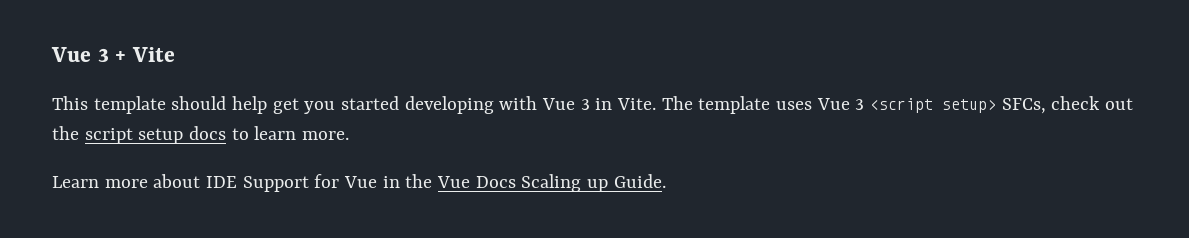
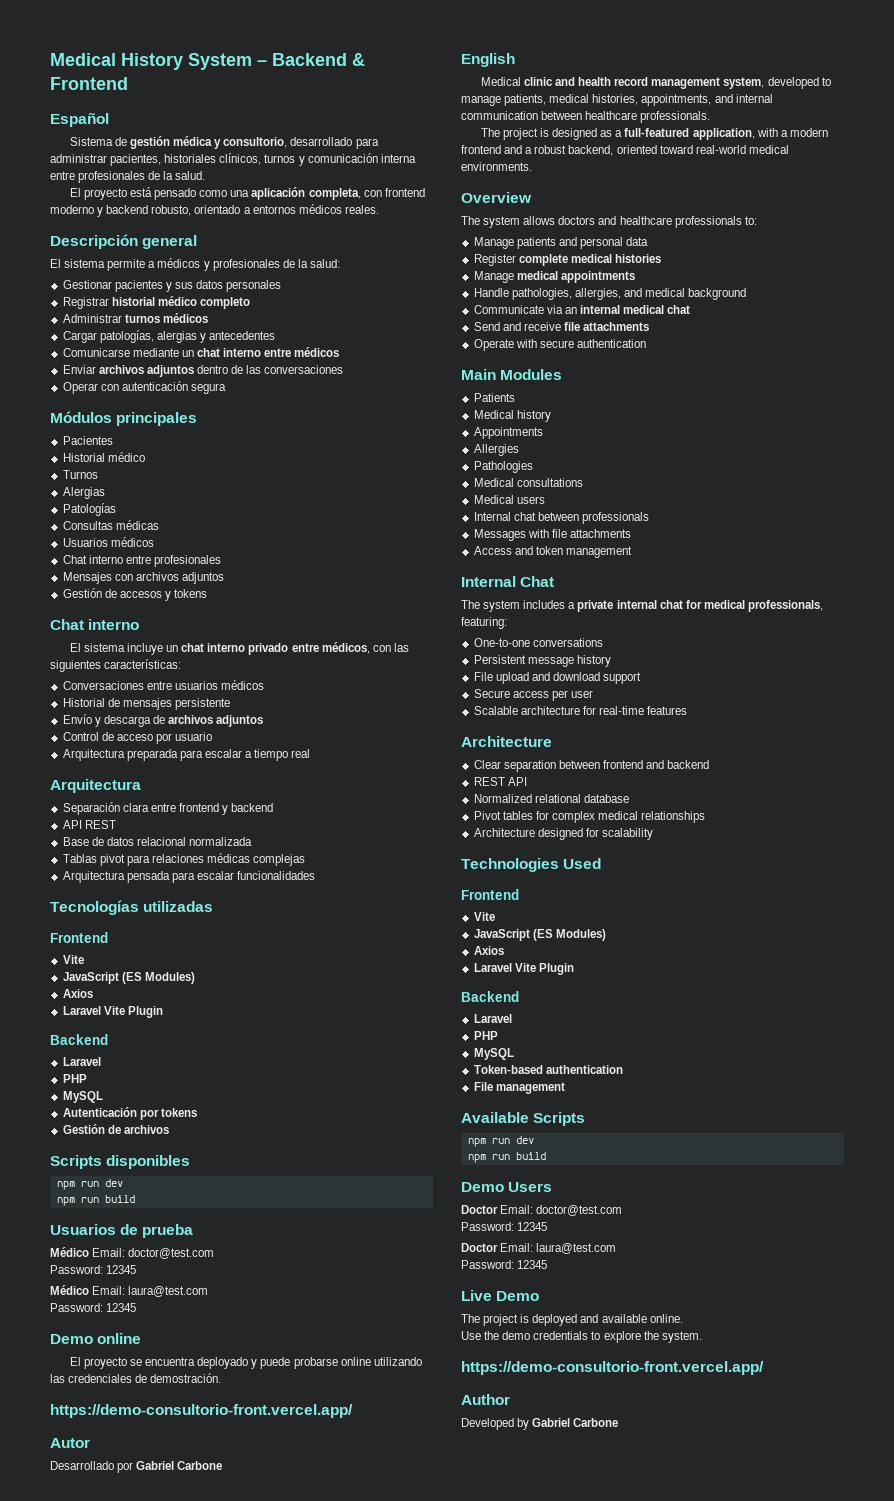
- Vue 3 + Vite
- This template should help get you started developing with Vue 3 in Vite. The template uses Vue 3 <script setup> SFCs, check out the script setup docs to learn more.
- Learn more about IDE Support for Vue in the Vue Docs Scaling up Guide.
+ Medical History System – Backend & Frontend
+ Español
+ Sistema de gestión médica y consultorio, desarrollado para administrar pacientes, historiales clínicos, turnos y comunicación interna entre profesionales de la salud.
+ El proyecto está pensado como una aplicación completa, con frontend moderno y backend robusto, orientado a entornos médicos reales.
+ Descripción general
+ El sistema permite a médicos y profesionales de la salud:
+ Gestionar pacientes y sus datos personales
+ Registrar historial médico completo
+ Administrar turnos médicos
+ Cargar patologías, alergias y antecedentes
+ Comunicarse mediante un chat interno entre médicos
+ Enviar archivos adjuntos dentro de las conversaciones
+ Operar con autenticación segura
+ Módulos principales
+ Pacientes
+ Historial médico
+ Turnos
+ Alergias
+ Patologías
+ Consultas médicas
+ Usuarios médicos
+ Chat interno entre profesionales
+ Mensajes con archivos adjuntos
+ Gestión de accesos y tokens
+ Chat interno
+ El sistema incluye un chat interno privado entre médicos, con las siguientes características:
+ Conversaciones entre usuarios médicos
+ Historial de mensajes persistente
+ Envío y descarga de archivos adjuntos
+ Control de acceso por usuario
+ Arquitectura preparada para escalar a tiempo real
+ Arquitectura
+ Separación clara entre frontend y backend
+ API REST
+ Base de datos relacional normalizada
+ Tablas pivot para relaciones médicas complejas
+ Arquitectura pensada para escalar funcionalidades
+ Tecnologías utilizadas
+ Frontend
+ Vite
+ JavaScript (ES Modules)
+ Axios
+ Laravel Vite Plugin
+ Backend
+ Laravel
+ PHP
+ MySQL
+ Autenticación por tokens
+ Gestión de archivos
+ Scripts disponibles
+ npm run dev
+ npm run build
+ Usuarios de prueba
+ Médico Email: doctor@test.com
+ Password: 12345
+ Médico Email: laura@test.com
+ Password: 12345
+ Demo online
+ El proyecto se encuentra deployado y puede probarse online utilizando las credenciales de demostración.
+ https://demo-consultorio-front.vercel.app/
+ Autor
+ Desarrollado por Gabriel Carbone
+ English
+ Medical clinic and health record management system, developed to manage patients, medical histories, appointments, and internal communication between healthcare professionals.
+ The project is designed as a full-featured application, with a modern frontend and a robust backend, oriented toward real-world medical environments.
+ Overview
+ The system allows doctors and healthcare professionals to:
+ Manage patients and personal data
+ Register complete medical histories
+ Manage medical appointments
+ Handle pathologies, allergies, and medical background
+ Communicate via an internal medical chat
+ Send and receive file attachments
+ Operate with secure authentication
+ Main Modules
+ Patients
+ Medical history
+ Appointments
+ Allergies
+ Pathologies
+ Medical consultations
+ Medical users
+ Internal chat between professionals
+ Messages with file attachments
+ Access and token management
+ Internal Chat
+ The system includes a private internal chat for medical professionals, featuring:
+ One-to-one conversations
+ Persistent message history
+ File upload and download support
+ Secure access per user
+ Scalable architecture for real-time features
+ Architecture
+ Clear separation between frontend and backend
+ REST API
+ Normalized relational database
+ Pivot tables for complex medical relationships
+ Architecture designed for scalability
+ Technologies Used
+ Frontend
+ Vite
+ JavaScript (ES Modules)
+ Axios
+ Laravel Vite Plugin
+ Backend
+ Laravel
+ PHP
+ MySQL
+ Token-based authentication
+ File management
+ Available Scripts
+ npm run dev
+ npm run build
+ Demo Users
+ Doctor Email: doctor@test.com
+ Password: 12345
+ Doctor Email: laura@test.com
+ Password: 12345
+ Live Demo
+ The project is deployed and available online.
+ Use the demo credentials to explore the system.
+ https://demo-consultorio-front.vercel.app/
+ Author
+ Developed by Gabriel Carbone

